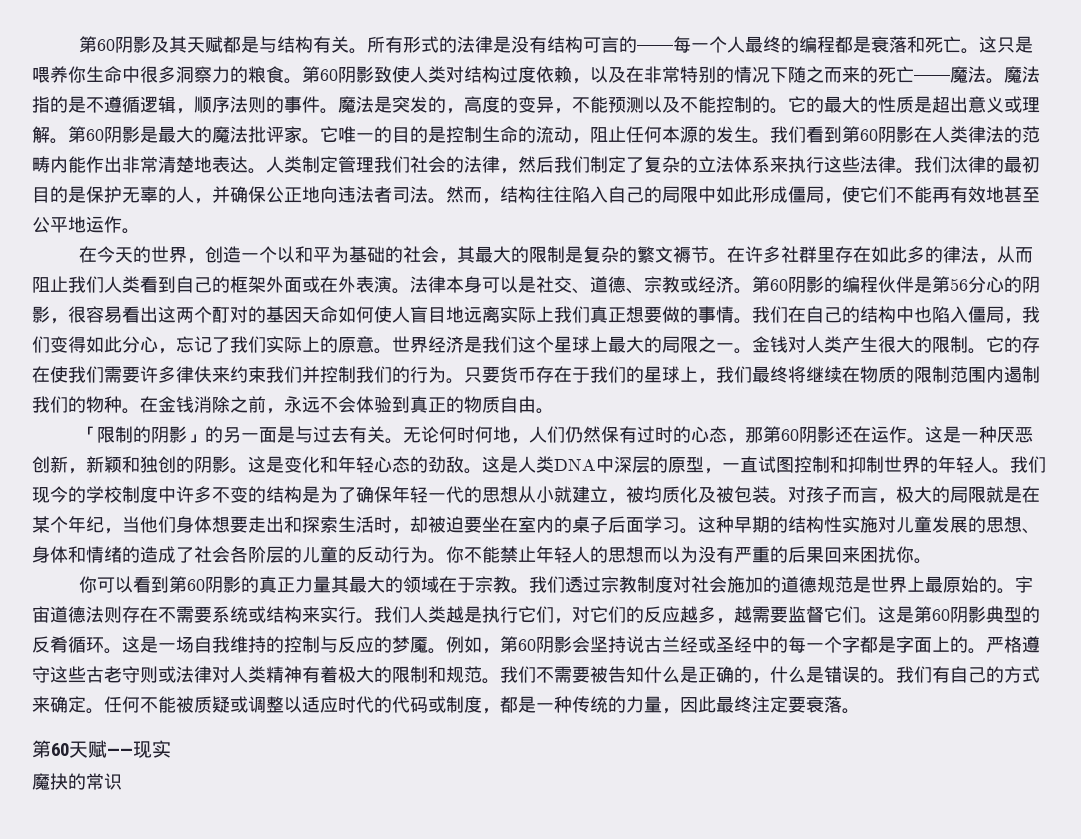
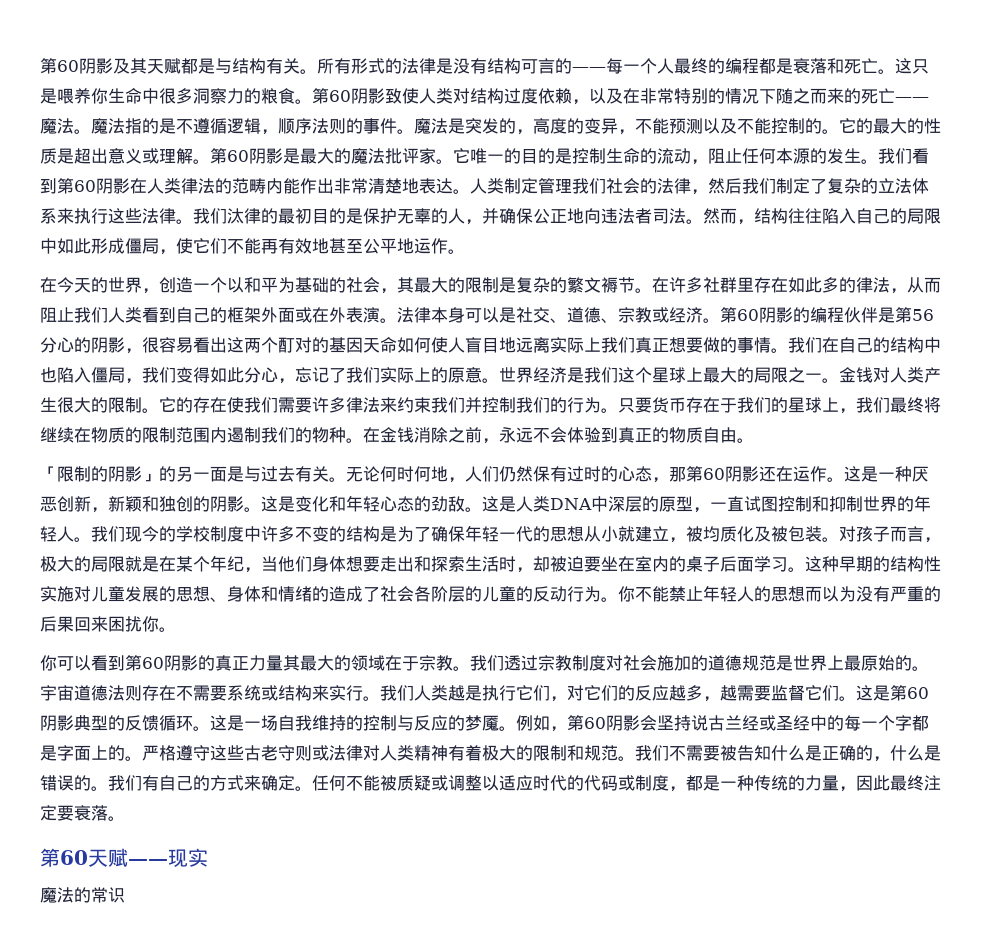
- 它的存在使我们需要许多律伕来约束我们并控制我们的行为。
+ 它的存在使我们需要许多律法来约束我们并控制我们的行为。
- 这是第60阴影典型的反肴循环。
+ 这是第60阴影典型的反馈循环。
- 魔抉的常识
+ 魔法的常识

